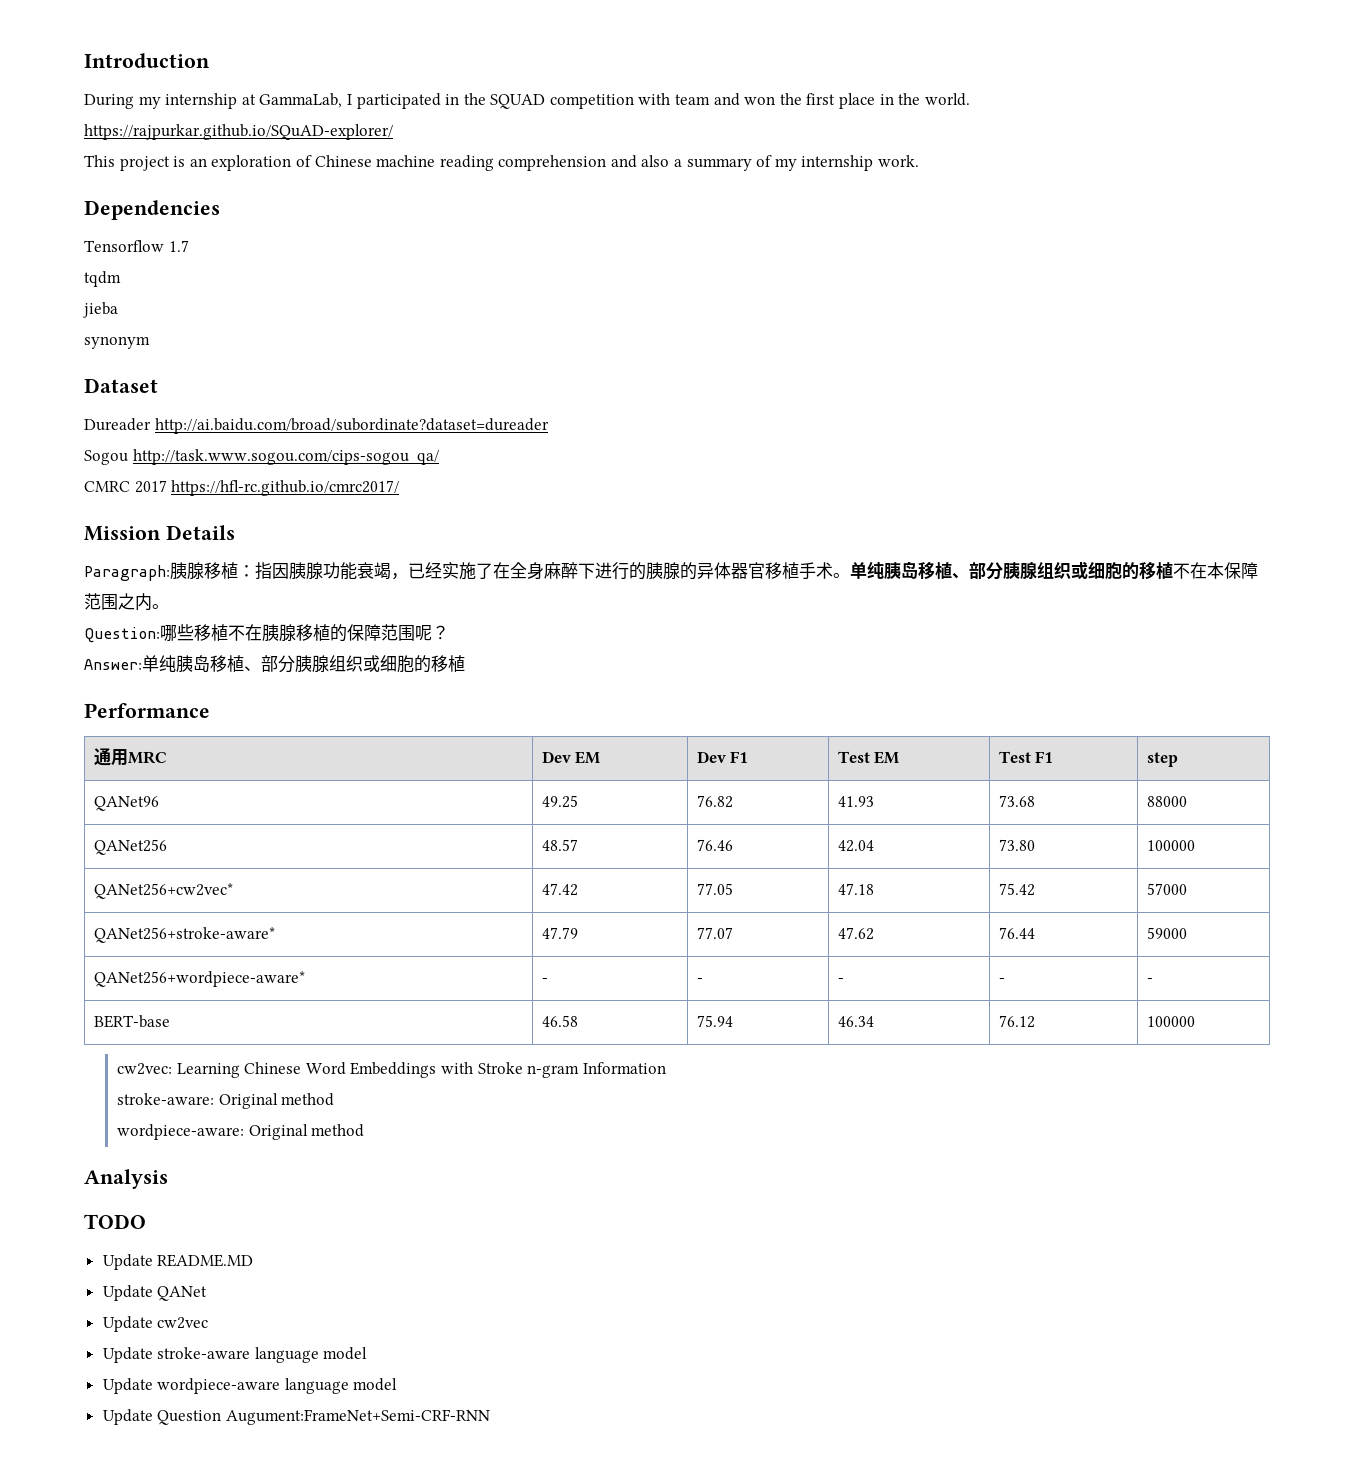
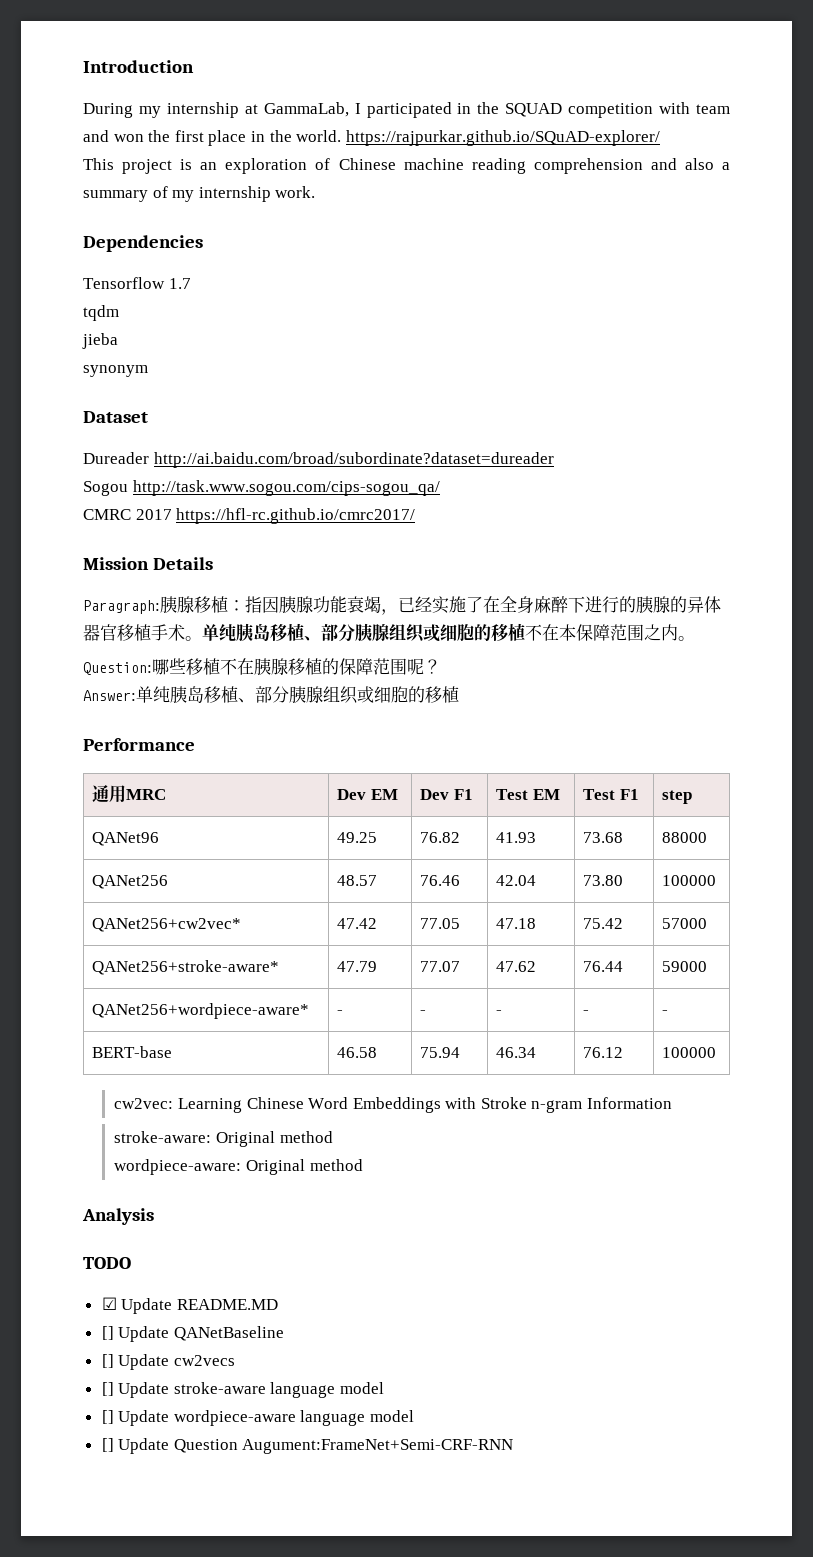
- Update README.MD
+ ☑ Update README.MD
- Update QANet
- Update cw2vec
- Update stroke-aware language model
+ [] Update QANetBaseline
+ [] Update cw2vecs
+ [] Update stroke-aware language model
- Update wordpiece-aware language model
+ [] Update wordpiece-aware language model
- Update Question Augument:FrameNet+Semi-CRF-RNN
+ [] Update Question Augument:FrameNet+Semi-CRF-RNN

